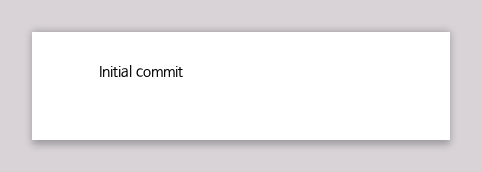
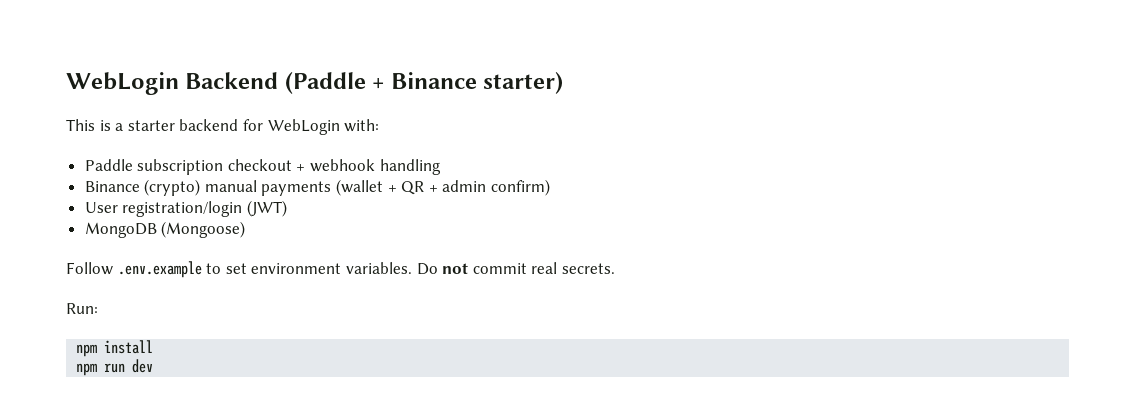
- Initial commit
+ WebLogin Backend (Paddle + Binance starter)
+ This is a starter backend for WebLogin with:
+ Paddle subscription checkout + webhook handling
+ Binance (crypto) manual payments (wallet + QR + admin confirm)
+ User registration/login (JWT)
+ MongoDB (Mongoose)
+ Follow .env.example to set environment variables. Do not commit real secrets.
+ Run:
+ npm install
+ npm run dev

